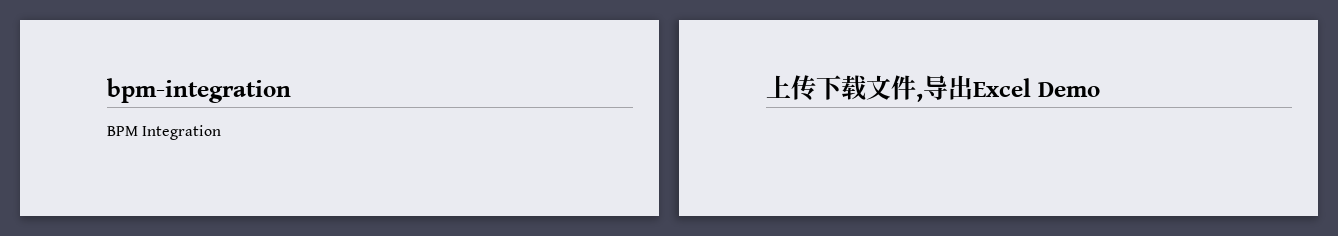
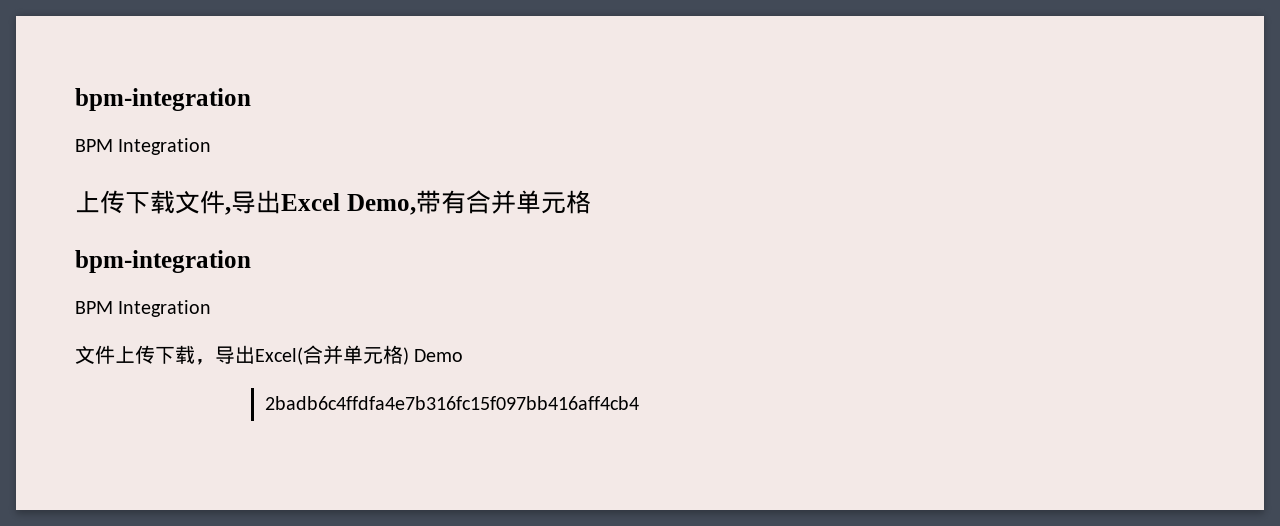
- 上传下载文件,导出Excel Demo
+ 上传下载文件,导出Excel Demo,带有合并单元格
+ bpm-integration
+ BPM Integration
+ 文件上传下载，导出Excel(合并单元格) Demo
+ 2badb6c4ffdfa4e7b316fc15f097bb416aff4cb4

